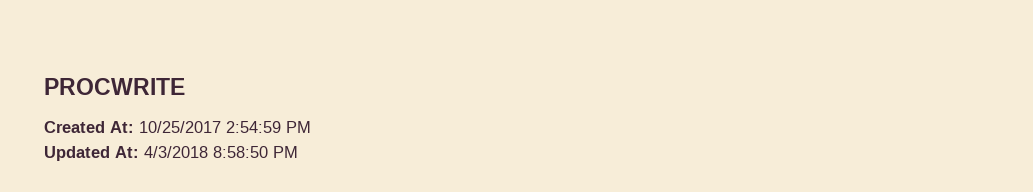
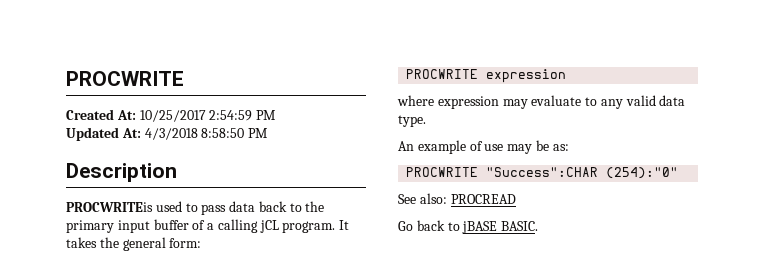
+ Description
+ PROCWRITEis used to pass data back to the primary input buffer of a calling jCL program. It takes the general form:
+ PROCWRITE expression
+ where expression may evaluate to any valid data type.
+ An example of use may be as:
+ PROCWRITE "Success":CHAR (254):"0"
+ See also: PROCREAD
+ Go back to jBASE BASIC.

